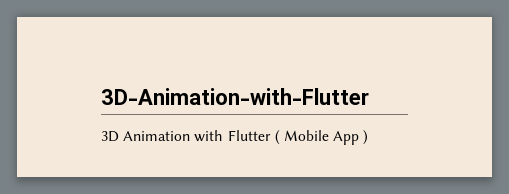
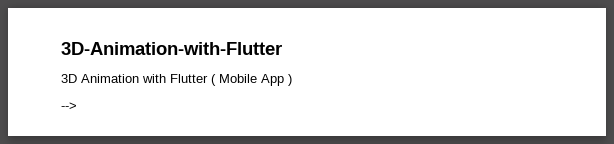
+ -->

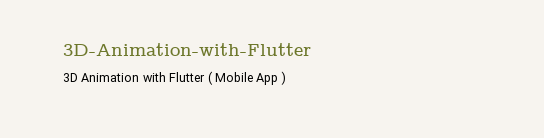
- -->

